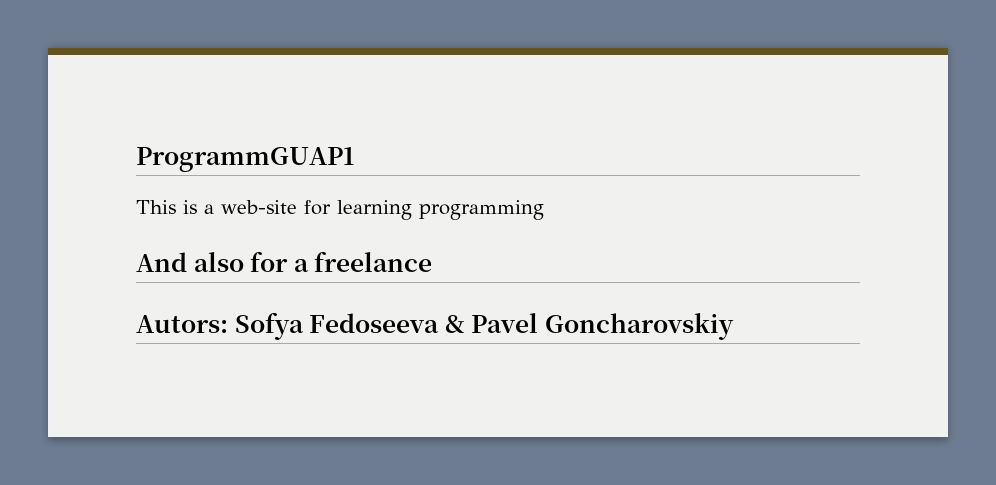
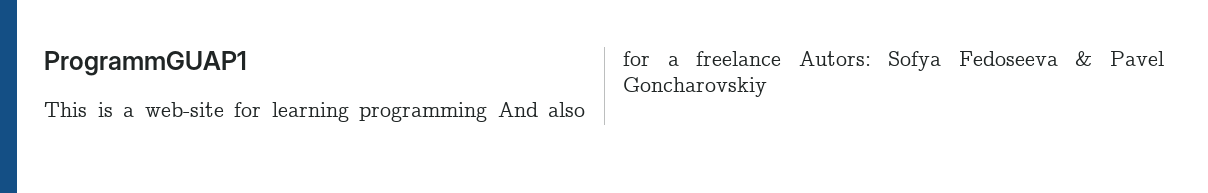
- This is a web-site for learning programming
- And also for a freelance
- Autors: Sofya Fedoseeva & Pavel Goncharovskiy
+ This is a web-site for learning programming And also for a freelance Autors: Sofya Fedoseeva & Pavel Goncharovskiy

